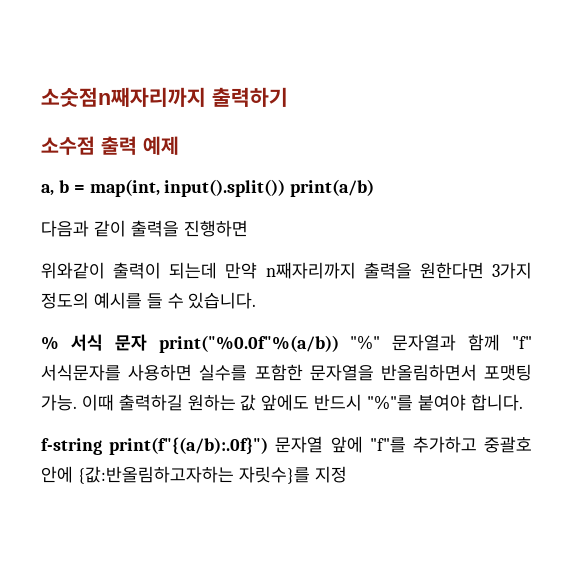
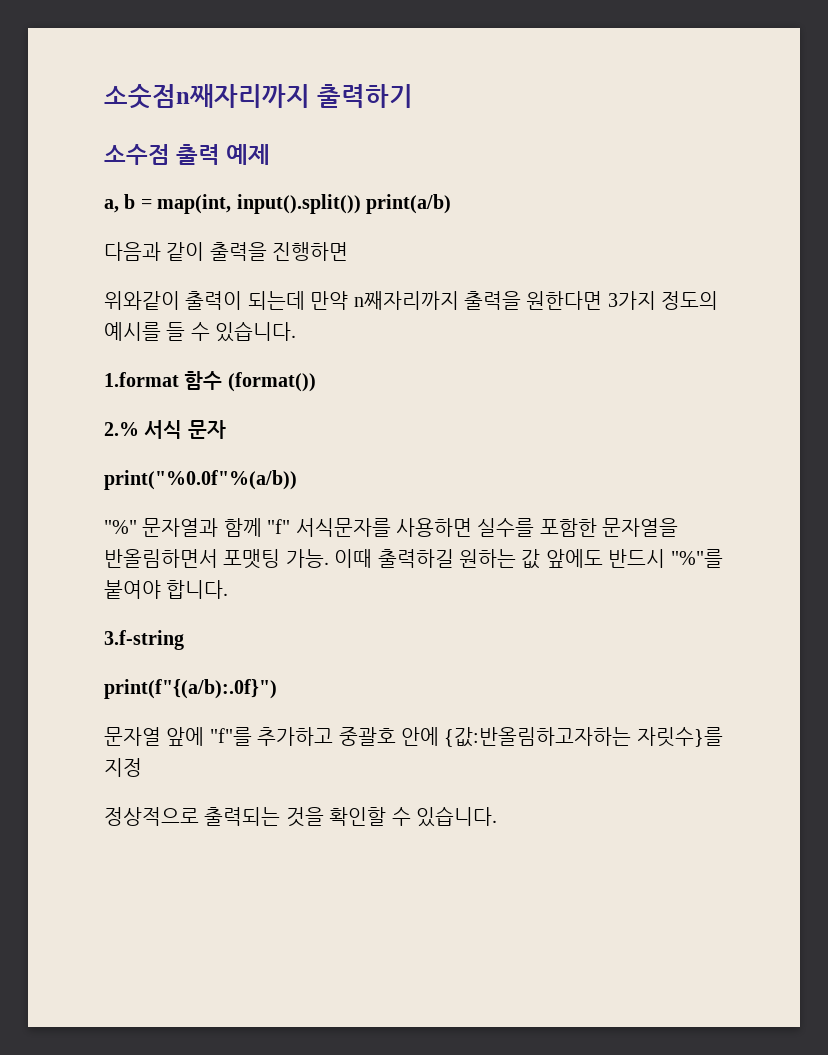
- % 서식 문자 print("%0.0f"%(a/b)) "%" 문자열과 함께 "f" 서식문자를 사용하면 실수를 포함한 문자열을 반올림하면서 포맷팅 가능.
+ 1.format 함수 (format())
+ 2.% 서식 문자
+ print("%0.0f"%(a/b))
+ "%" 문자열과 함께 "f" 서식문자를 사용하면 실수를 포함한 문자열을 반올림하면서 포맷팅 가능.
- f-string print(f"{(a/b):.0f}") 문자열 앞에 "f"를 추가하고 중괄호 안에 {값:반올림하고자하는 자릿수}를 지정
+ 3.f-string
+ print(f"{(a/b):.0f}")
+ 문자열 앞에 "f"를 추가하고 중괄호 안에 {값:반올림하고자하는 자릿수}를 지정
+ 정상적으로 출력되는 것을 확인할 수 있습니다.

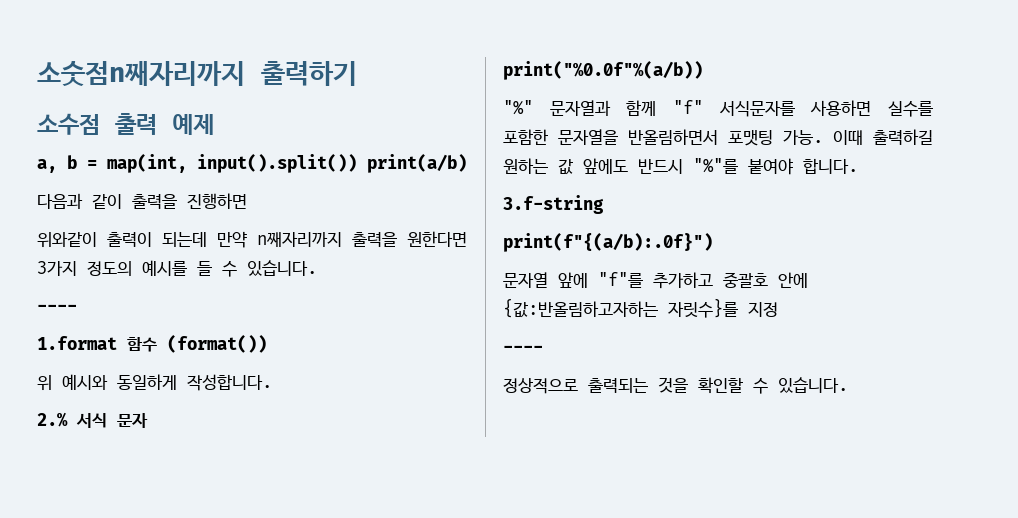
  위와같이 출력이 되는데 만약 n째자리까지 출력을 원한다면 3가지 정도의 예시를 들 수 있습니다.
+ ----
+ 위 예시와 동일하게 작성합니다.
  문자열 앞에 "f"를 추가하고 중괄호 안에 {값:반올림하고자하는 자릿수}를 지정
+ ----

